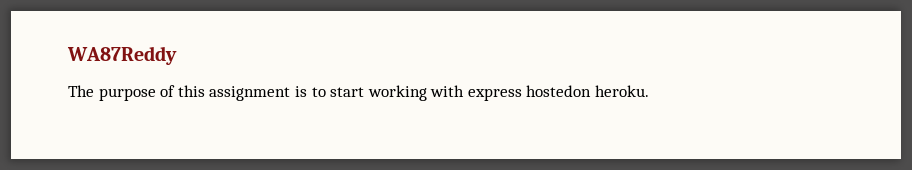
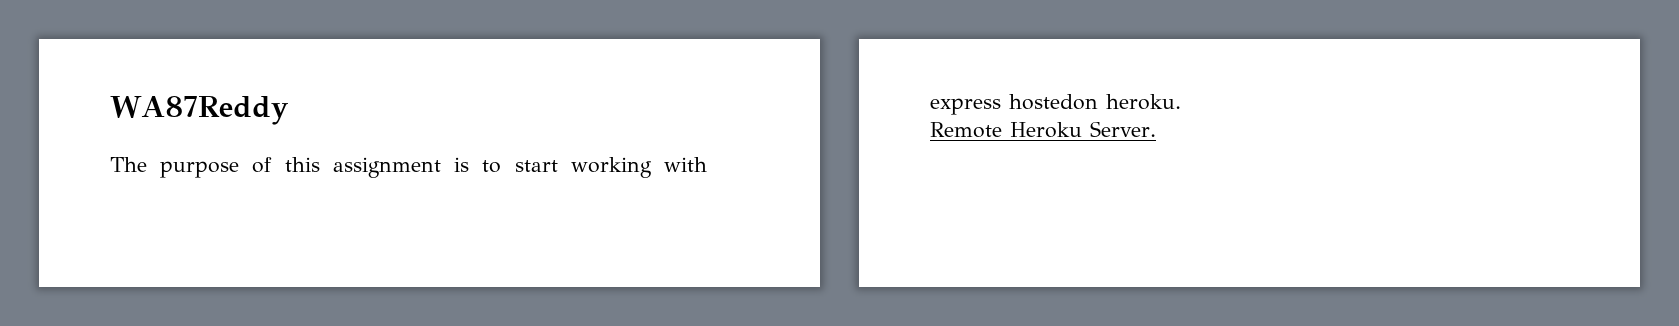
+ Remote Heroku Server.

